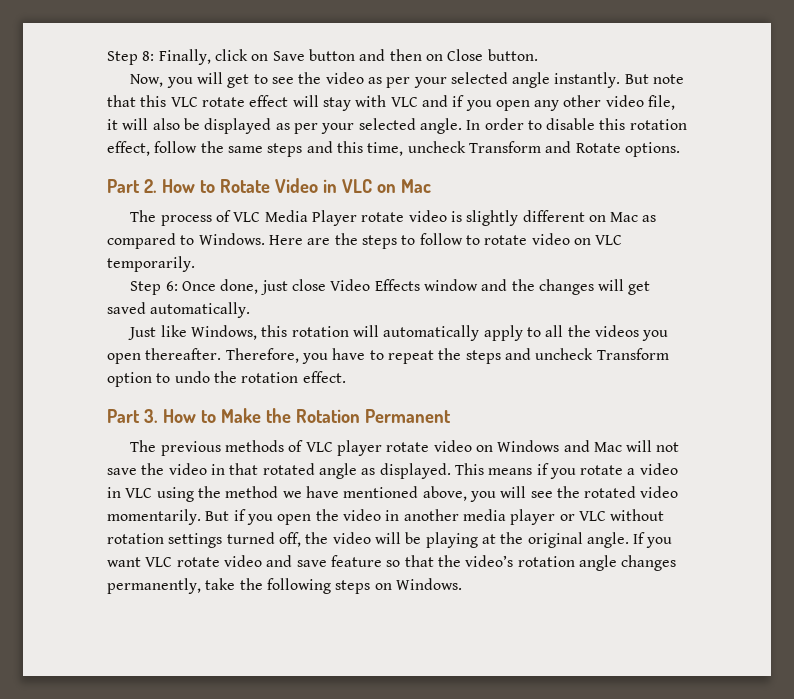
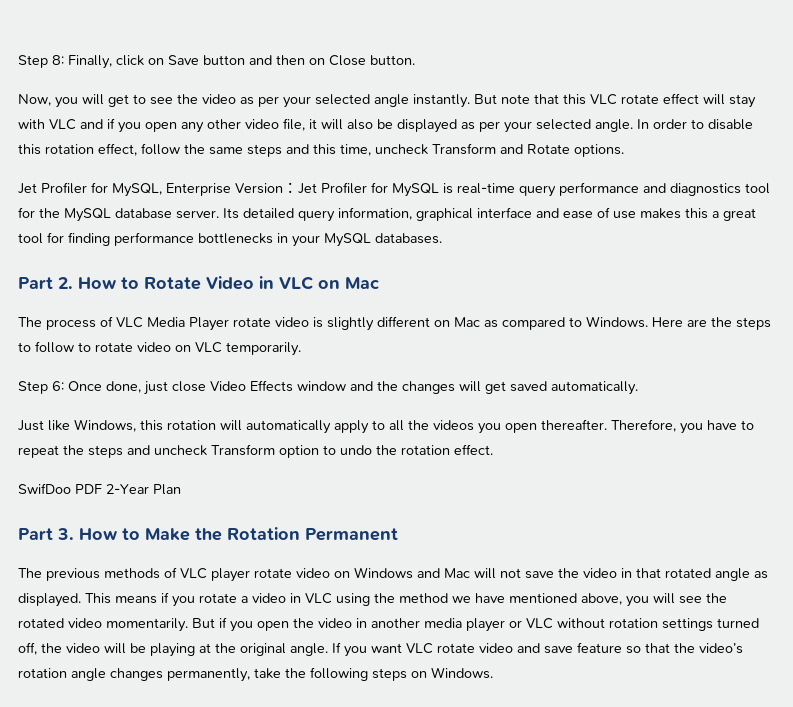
+ Jet Profiler for MySQL, Enterprise Version：Jet Profiler for MySQL is real-time query performance and diagnostics tool for the MySQL database server. Its detailed query information, graphical interface and ease of use makes this a great tool for finding performance bottlenecks in your MySQL databases.
+ SwifDoo PDF 2-Year Plan

